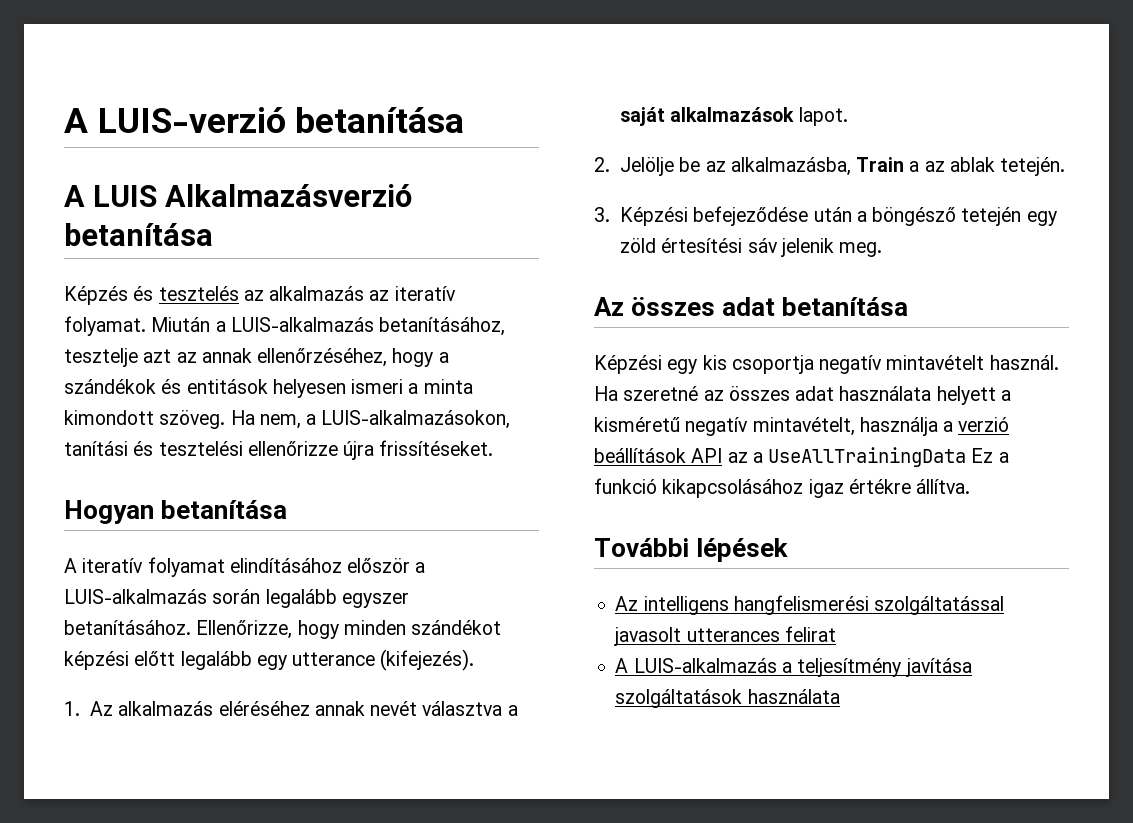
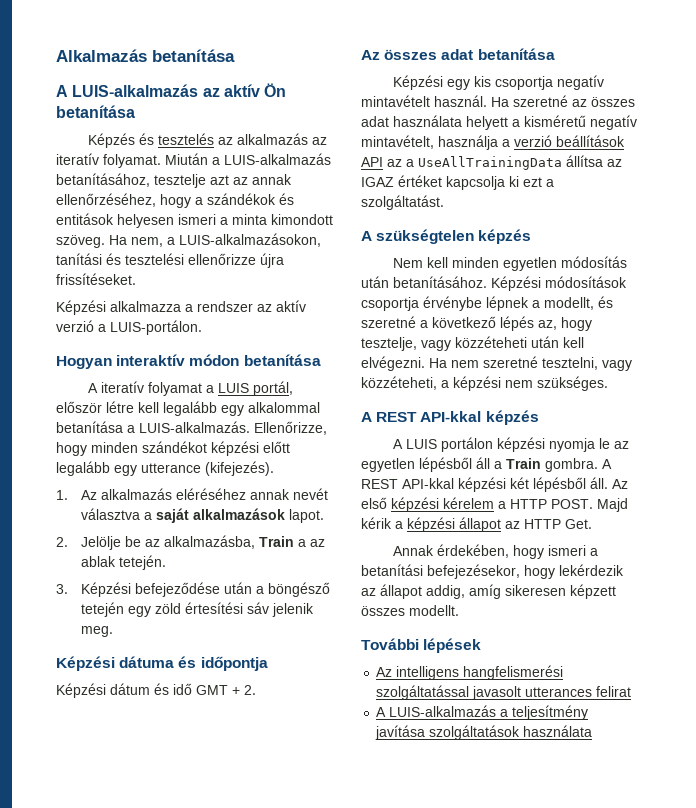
- A LUIS-verzió betanítása
- A LUIS Alkalmazásverzió betanítása
+ Alkalmazás betanítása
+ A LUIS-alkalmazás az aktív Ön betanítása
+ Képzési alkalmazza a rendszer az aktív verzió a LUIS-portálon.
- Hogyan betanítása
+ Hogyan interaktív módon betanítása
- A iteratív folyamat elindításához először a LUIS-alkalmazás során legalább egyszer betanításához.
+ A iteratív folyamat a LUIS portál, először létre kell legalább egy alkalommal betanítása a LUIS-alkalmazás.
+ Képzési dátuma és időpontja
+ Képzési dátum és idő GMT + 2.
- Ha szeretné az összes adat használata helyett a kisméretű negatív mintavételt, használja a verzió beállítások API az a UseAllTrainingData Ez a funkció kikapcsolásához igaz értékre állítva.
+ Ha szeretné az összes adat használata helyett a kisméretű negatív mintavételt, használja a verzió beállítások API az a UseAllTrainingData állítsa az IGAZ értéket kapcsolja ki ezt a szolgáltatást.
+ A szükségtelen képzés
+ Nem kell minden egyetlen módosítás után betanításához. Képzési módosítások csoportja érvénybe lépnek a modellt, és szeretné a következő lépés az, hogy tesztelje, vagy közzéteheti után kell elvégezni. Ha nem szeretné tesztelni, vagy közzéteheti, a képzési nem szükséges.
+ A REST API-kkal képzés
+ A LUIS portálon képzési nyomja le az egyetlen lépésből áll a Train gombra. A REST API-kkal képzési két lépésből áll. Az első képzési kérelem a HTTP POST. Majd kérik a képzési állapot az HTTP Get.
+ Annak érdekében, hogy ismeri a betanítási befejezésekor, hogy lekérdezik az állapot addig, amíg sikeresen képzett összes modellt.

